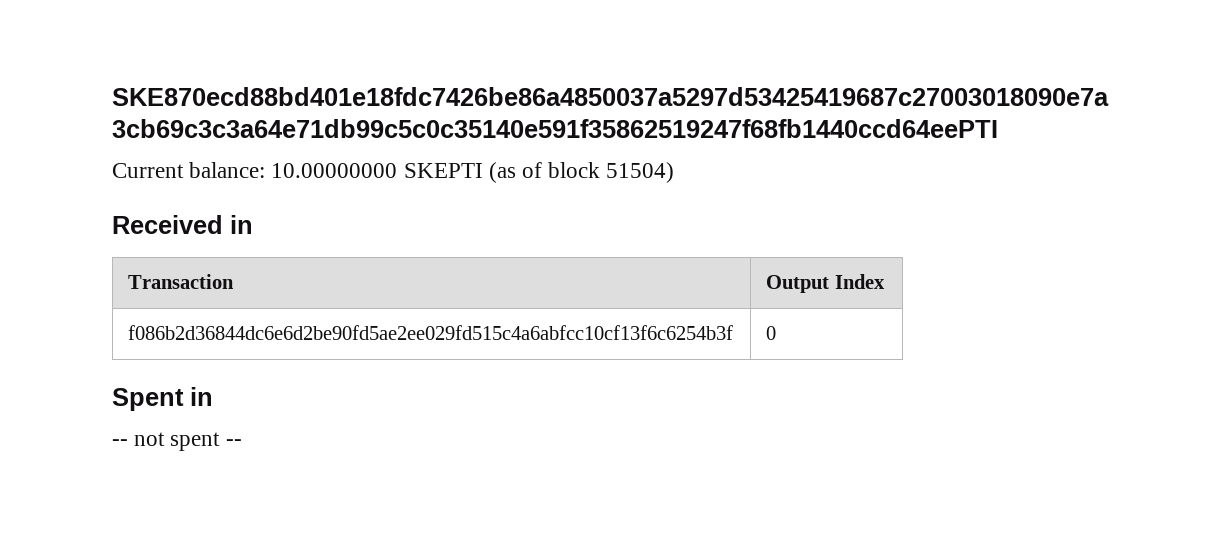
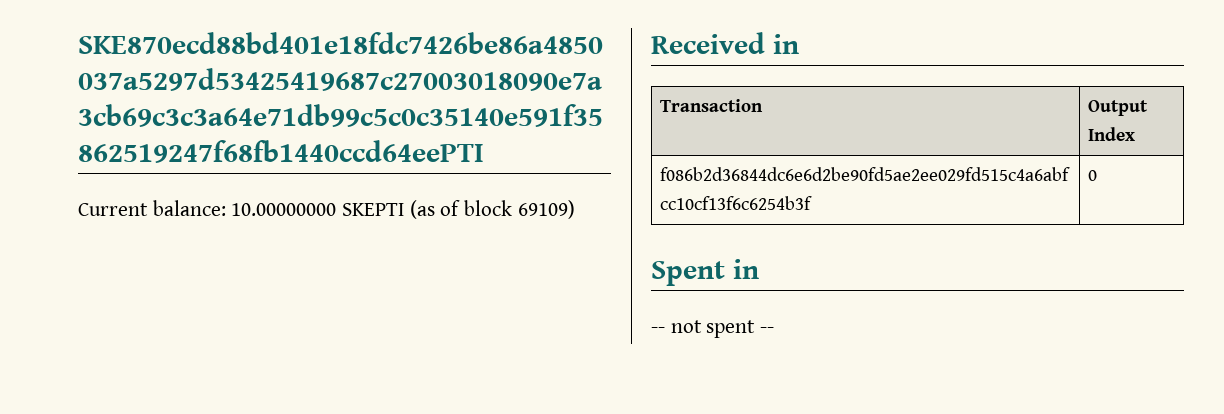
- Current balance: 10.00000000 SKEPTI (as of block 51504)
+ Current balance: 10.00000000 SKEPTI (as of block 69109)

